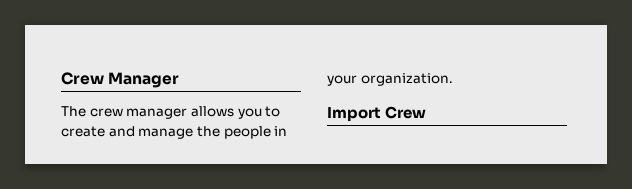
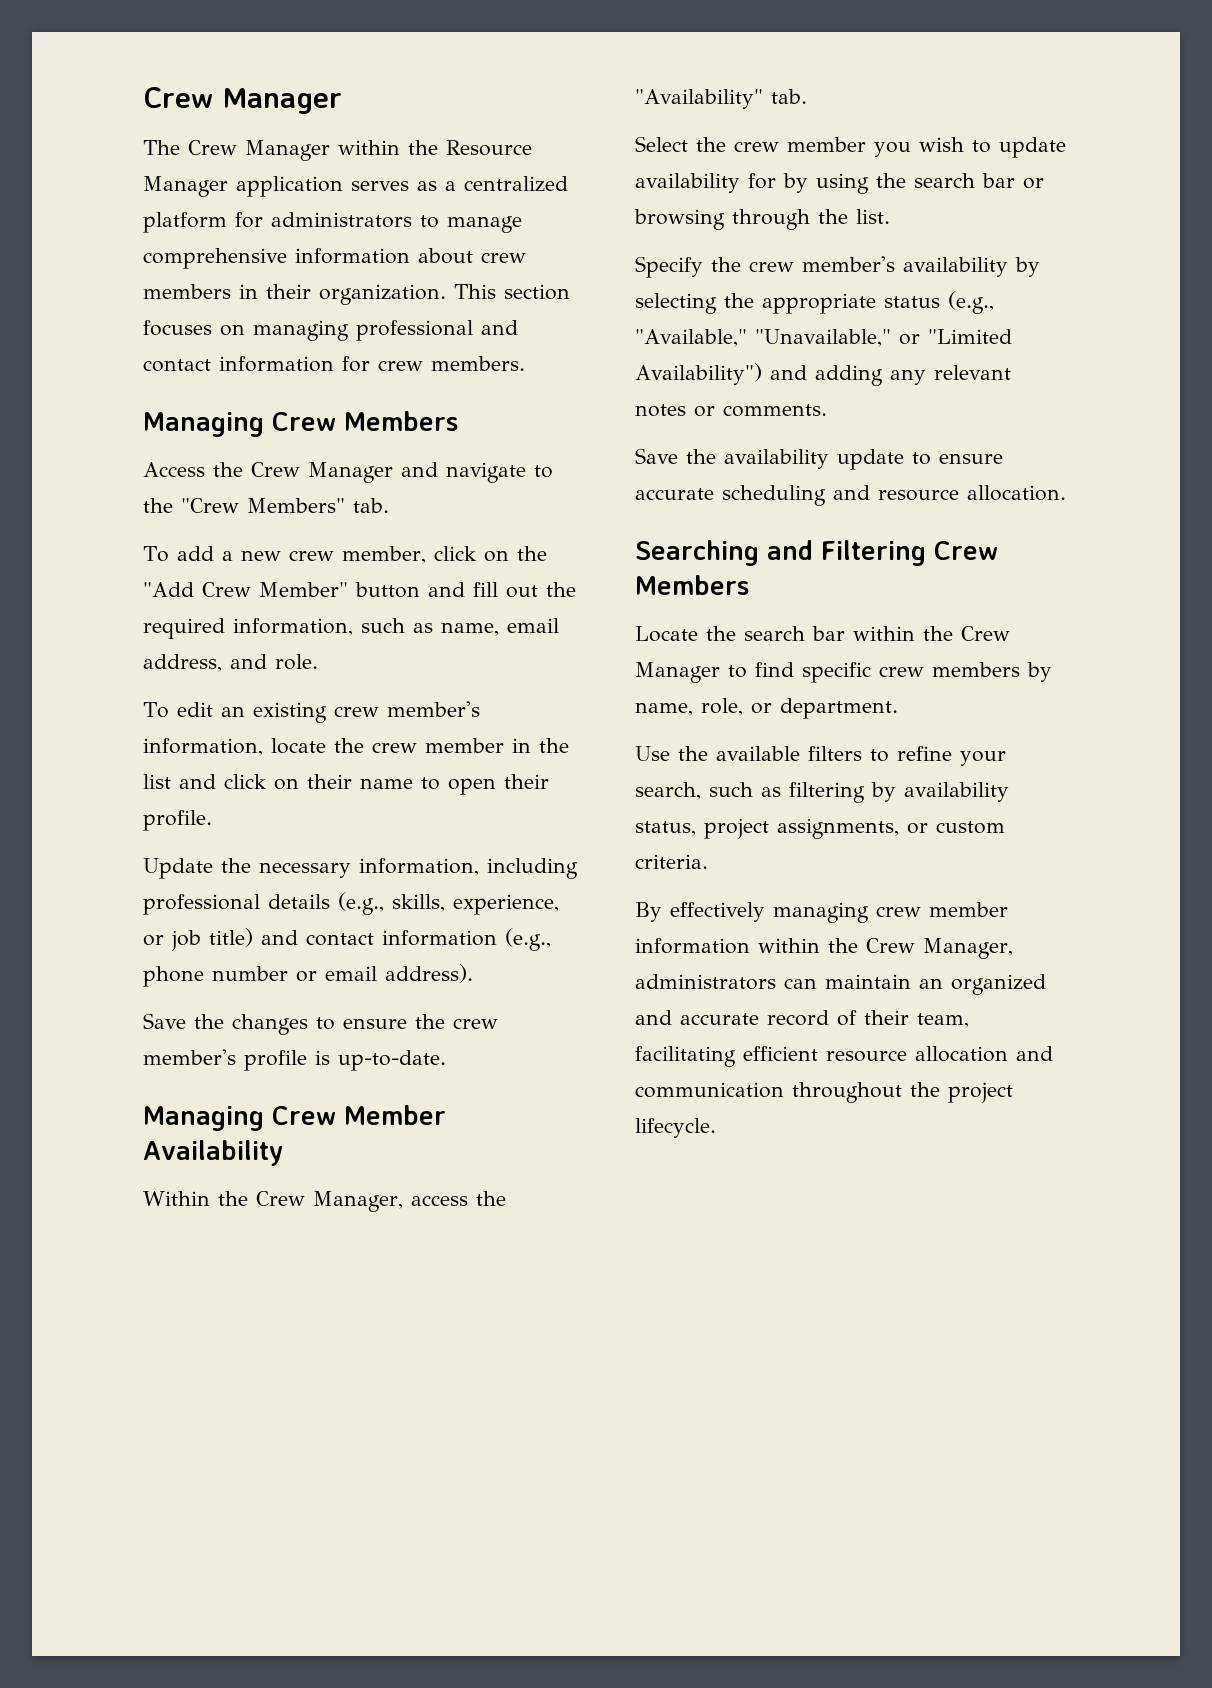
- The crew manager allows you to create and manage the people in your organization.
- Import Crew
+ The Crew Manager within the Resource Manager application serves as a centralized platform for administrators to manage comprehensive information about crew members in their organization. This section focuses on managing professional and contact information for crew members.
+ Managing Crew Members
+ Access the Crew Manager and navigate to the "Crew Members" tab.
+ To add a new crew member, click on the "Add Crew Member" button and fill out the required information, such as name, email address, and role.
+ To edit an existing crew member's information, locate the crew member in the list and click on their name to open their profile.
+ Update the necessary information, including professional details (e.g., skills, experience, or job title) and contact information (e.g., phone number or email address).
+ Save the changes to ensure the crew member's profile is up-to-date.
+ Managing Crew Member Availability
+ Within the Crew Manager, access the "Availability" tab.
+ Select the crew member you wish to update availability for by using the search bar or browsing through the list.
+ Specify the crew member's availability by selecting the appropriate status (e.g., "Available," "Unavailable," or "Limited Availability") and adding any relevant notes or comments.
+ Save the availability update to ensure accurate scheduling and resource allocation.
+ Searching and Filtering Crew Members
+ Locate the search bar within the Crew Manager to find specific crew members by name, role, or department.
+ Use the available filters to refine your search, such as filtering by availability status, project assignments, or custom criteria.
+ By effectively managing crew member information within the Crew Manager, administrators can maintain an organized and accurate record of their team, facilitating efficient resource allocation and communication throughout the project lifecycle.

